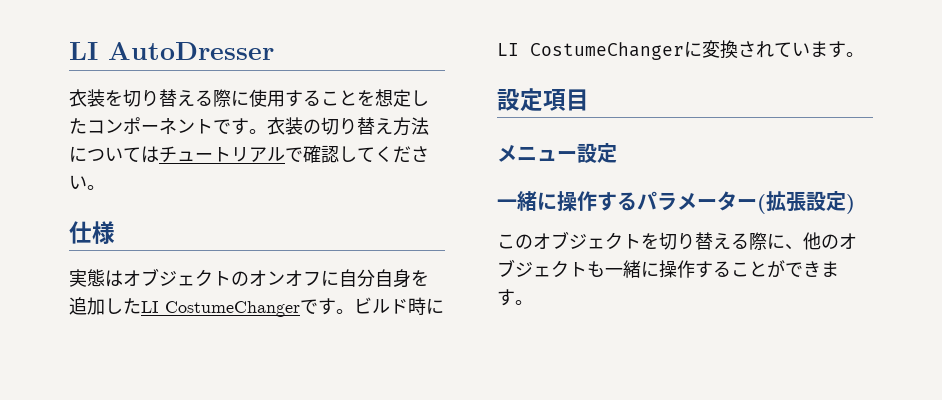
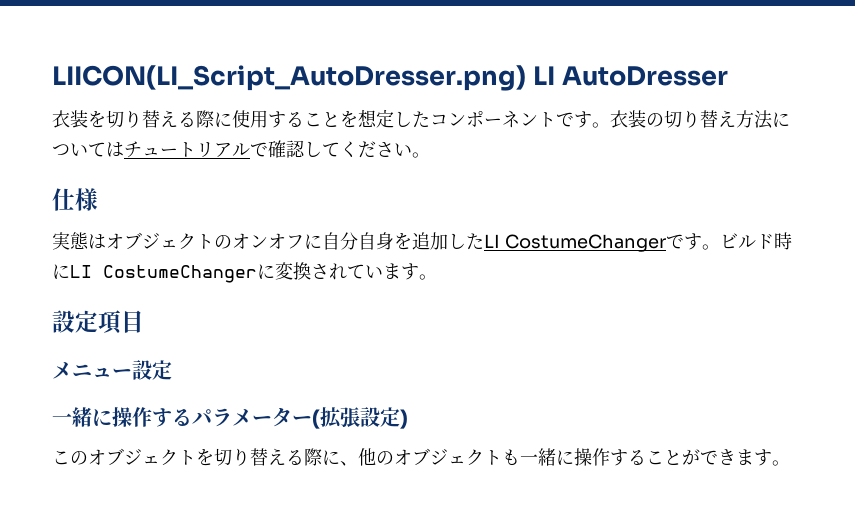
- LI AutoDresser
+ LIICON(LI_Script_AutoDresser.png) LI AutoDresser

